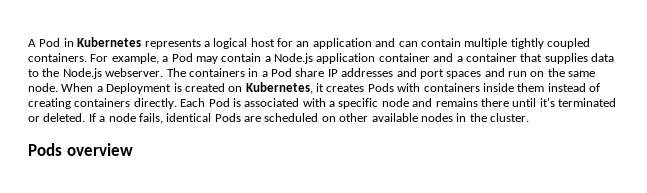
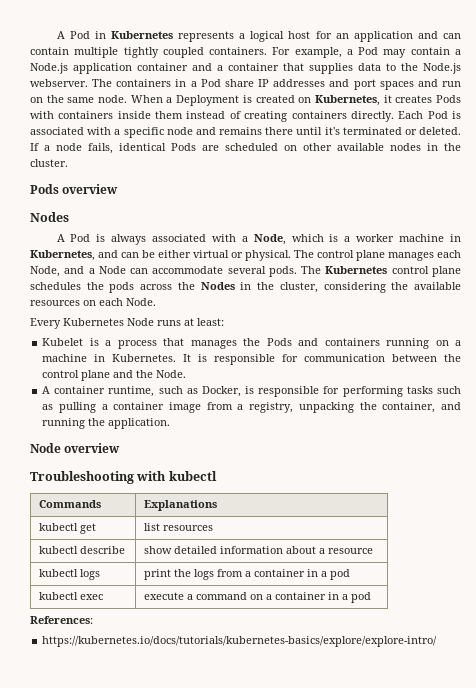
  Pods overview
+ Nodes
+ A Pod is always associated with a Node, which is a worker machine in Kubernetes, and can be either virtual or physical. The control plane manages each Node, and a Node can accommodate several pods. The Kubernetes control plane schedules the pods across the Nodes in the cluster, considering the available resources on each Node.
+ Every Kubernetes Node runs at least:
+ Kubelet is a process that manages the Pods and containers running on a machine in Kubernetes. It is responsible for communication between the control plane and the Node.
+ A container runtime, such as Docker, is responsible for performing tasks such as pulling a container image from a registry, unpacking the container, and running the application.
+ Node overview
+ Troubleshooting with kubectl
+ Commands | Explanations
+ kubectl get | list resources
+ kubectl describe | show detailed information about a resource
+ kubectl logs | print the logs from a container in a pod
+ kubectl exec | execute a command on a container in a pod
+ References:
+ https://kubernetes.io/docs/tutorials/kubernetes-basics/explore/explore-intro/

